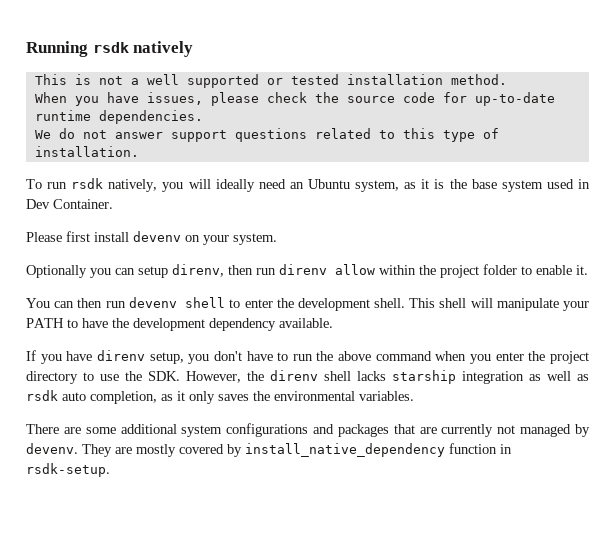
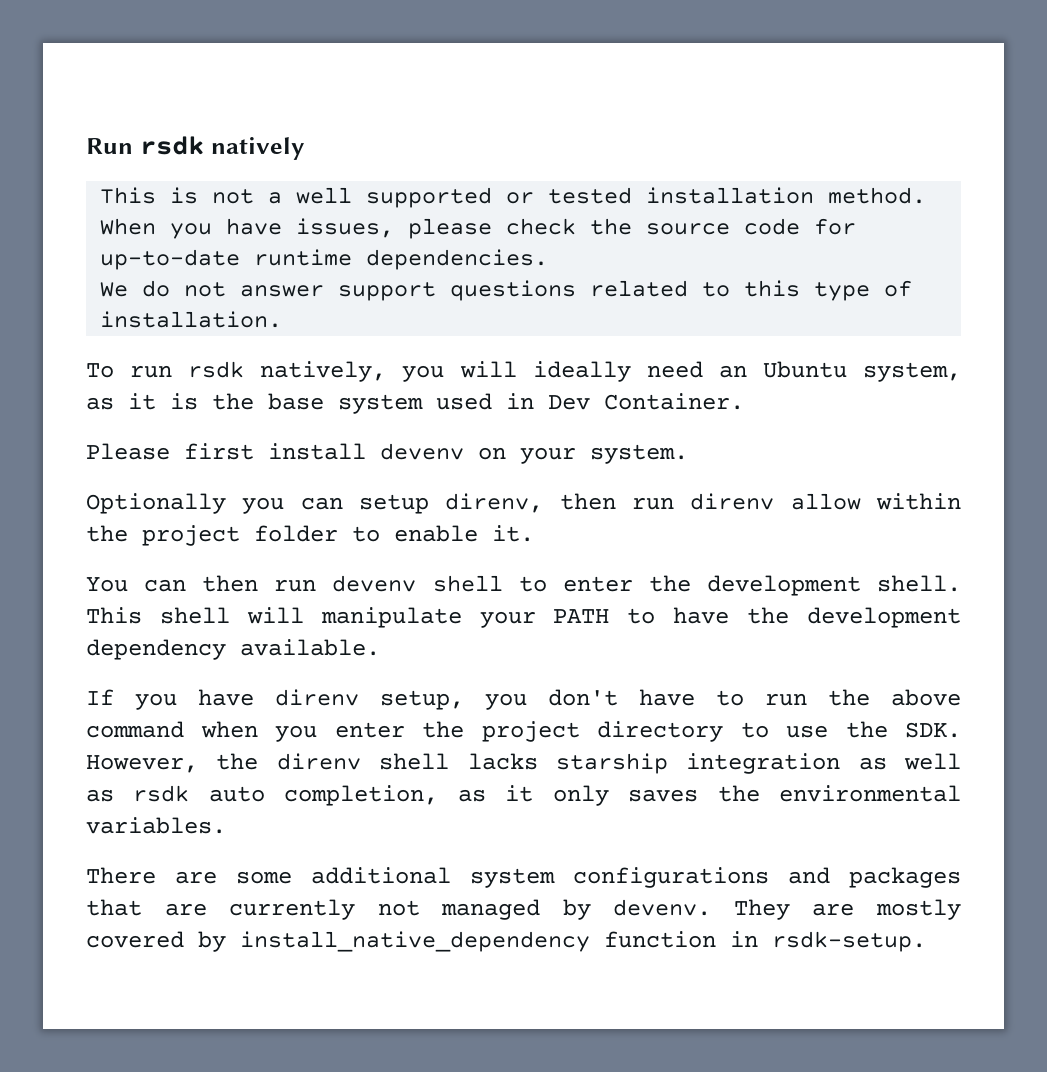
- Running rsdk natively
+ Run rsdk natively

